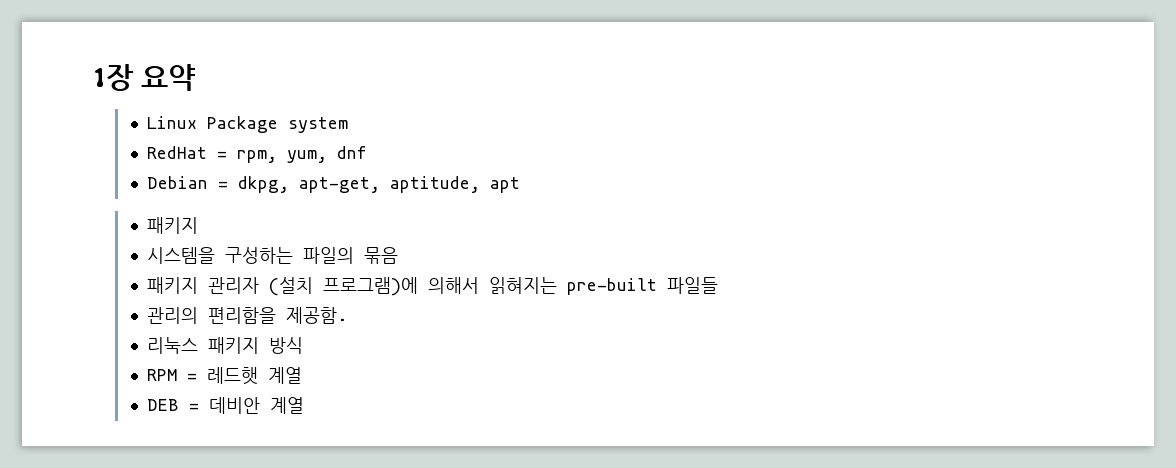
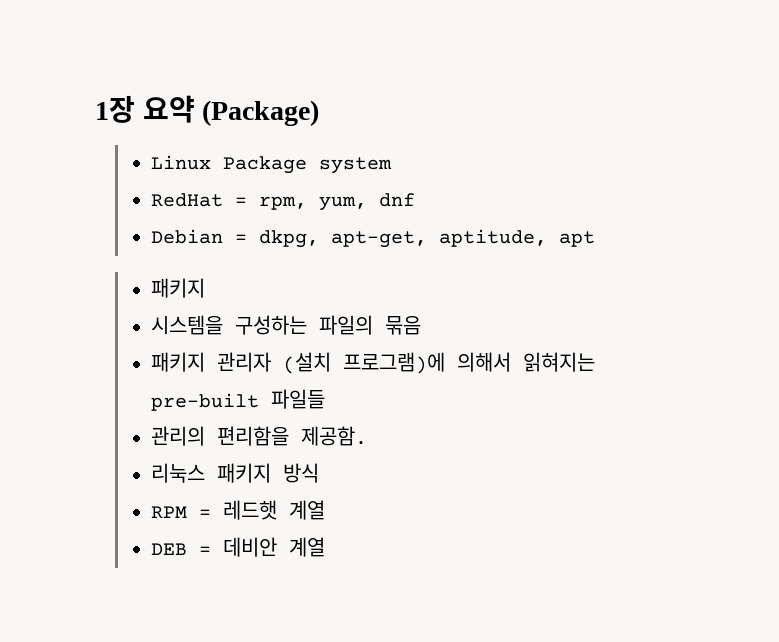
- 1장 요약
+ 1장 요약 (Package)

